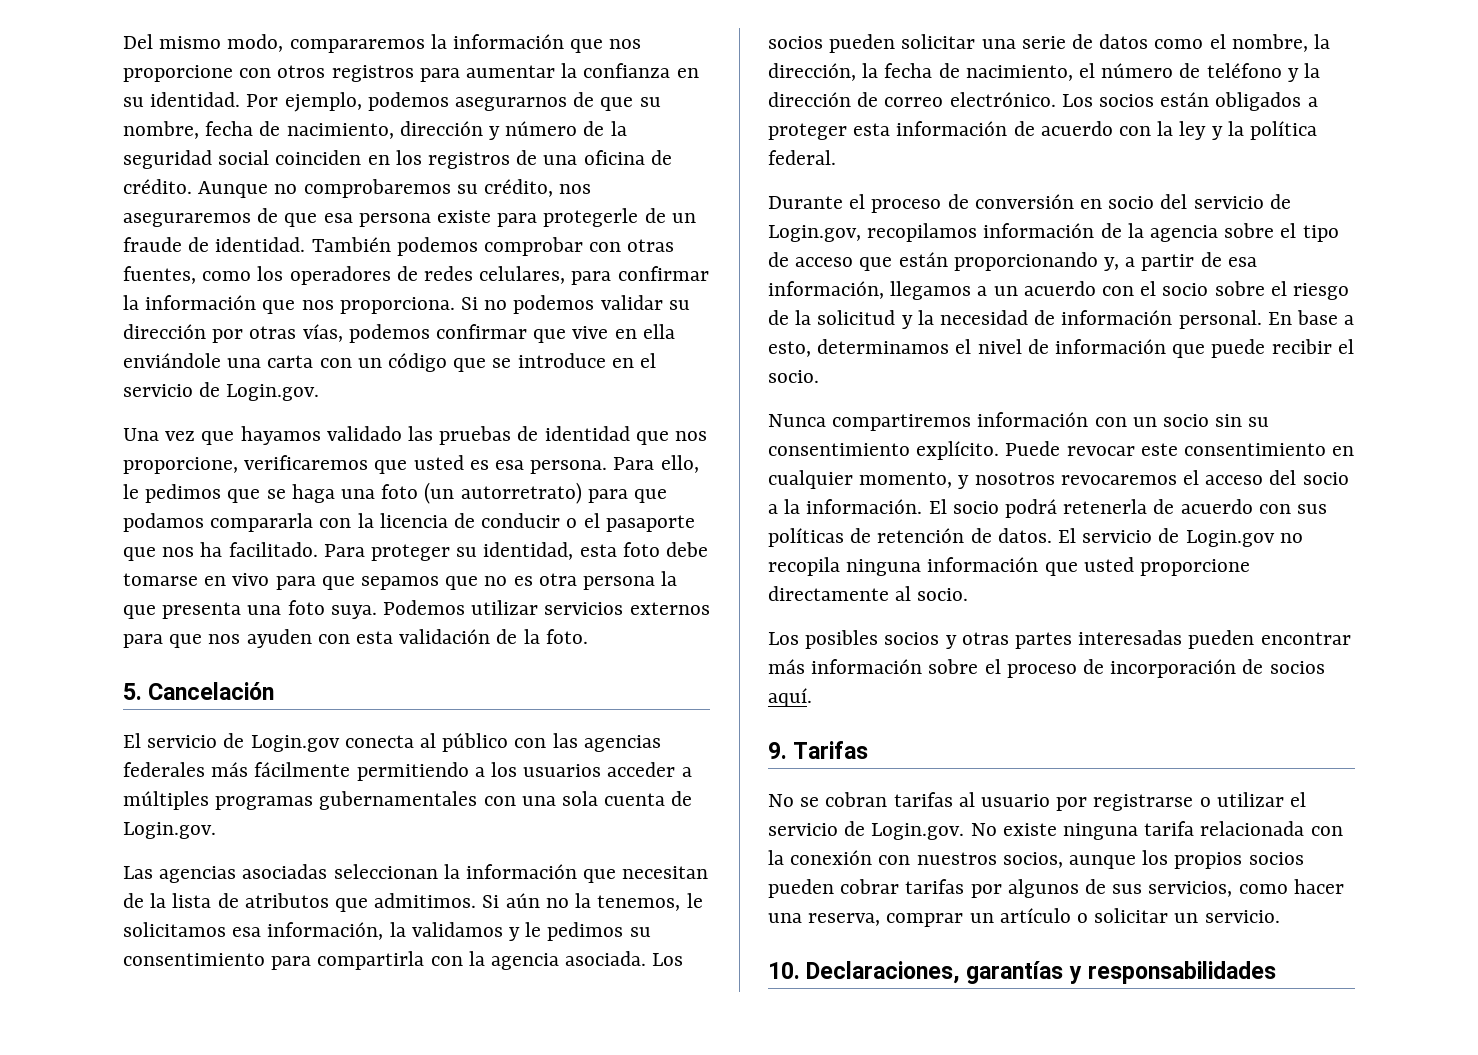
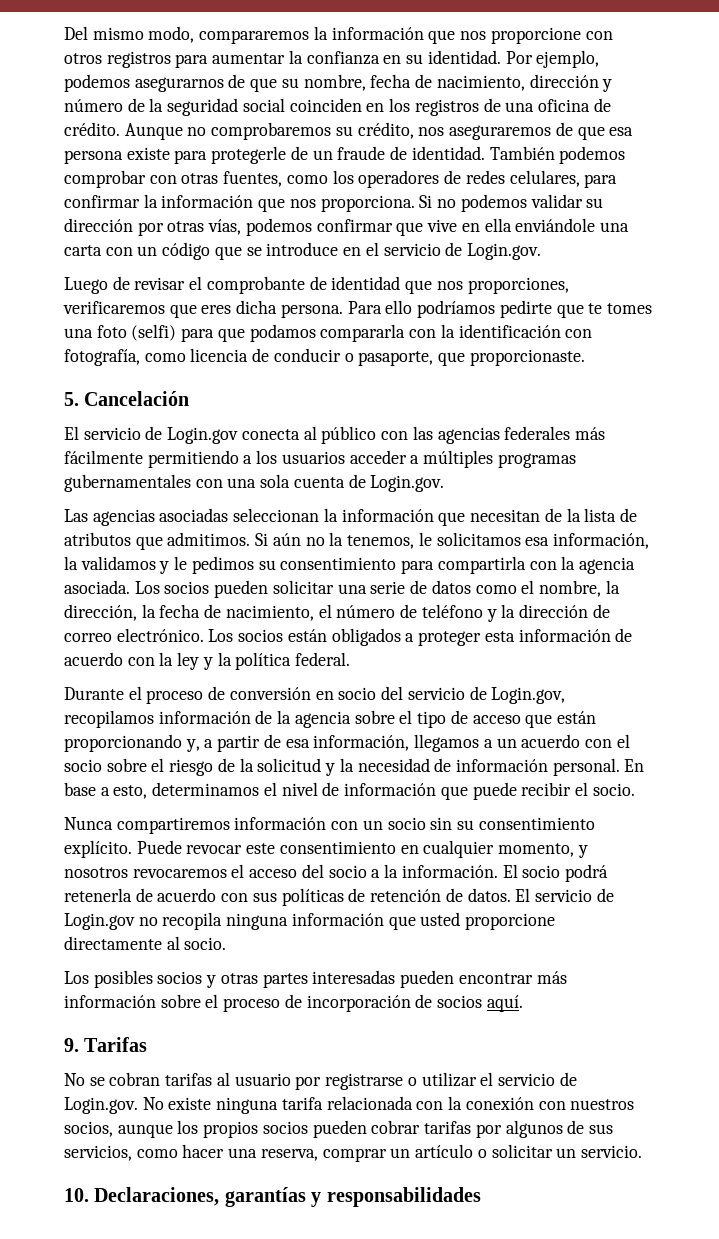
- Una vez que hayamos validado las pruebas de identidad que nos proporcione, verificaremos que usted es esa persona. Para ello, le pedimos que se haga una foto (un autorretrato) para que podamos compararla con la licencia de conducir o el pasaporte que nos ha facilitado. Para proteger su identidad, esta foto debe tomarse en vivo para que sepamos que no es otra persona la que presenta una foto suya. Podemos utilizar servicios externos para que nos ayuden con esta validación de la foto.
+ Luego de revisar el comprobante de identidad que nos proporciones, verificaremos que eres dicha persona. Para ello podríamos pedirte que te tomes una foto (selfi) para que podamos compararla con la identificación con fotografía, como licencia de conducir o pasaporte, que proporcionaste.

